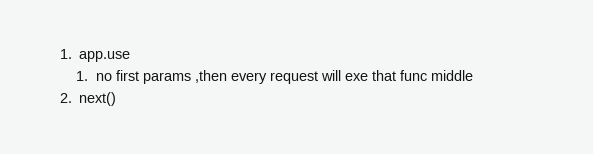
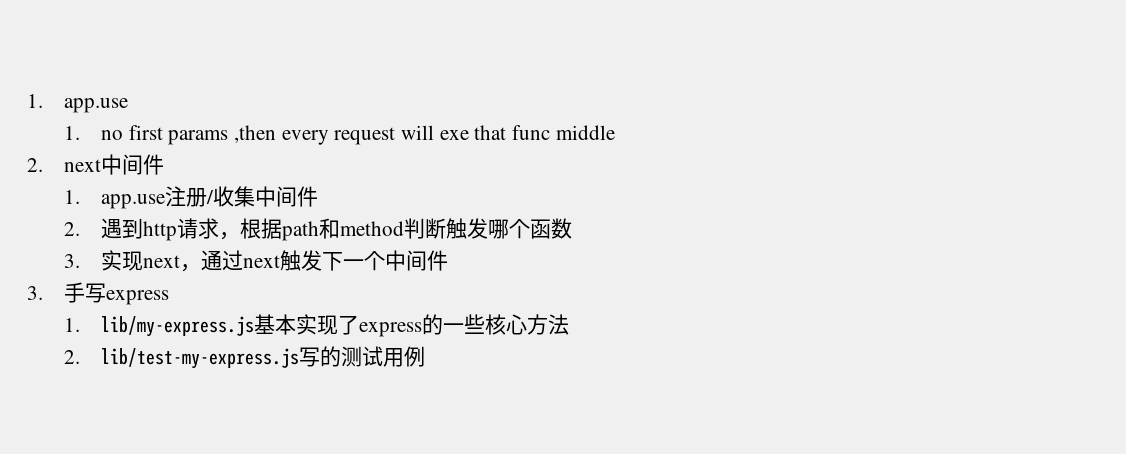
- 2. next()
+ 2. next中间件
+ 1. app.use注册/收集中间件
+ 2.遇到http请求，根据path和method判断触发哪个函数
+ 3.实现next，通过next触发下一个中间件
+ 3.手写express
+ 1. lib/my-express.js基本实现了express的一些核心方法
+ 2. lib/test-my-express.js写的测试用例

